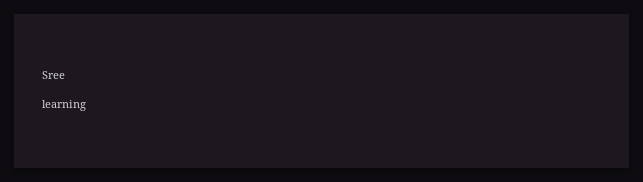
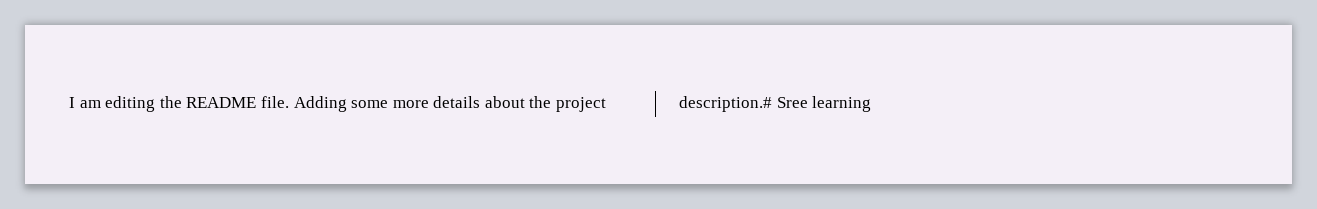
- Sree
- learning
+ I am editing the README file. Adding some more details about the project description.# Sree learning

